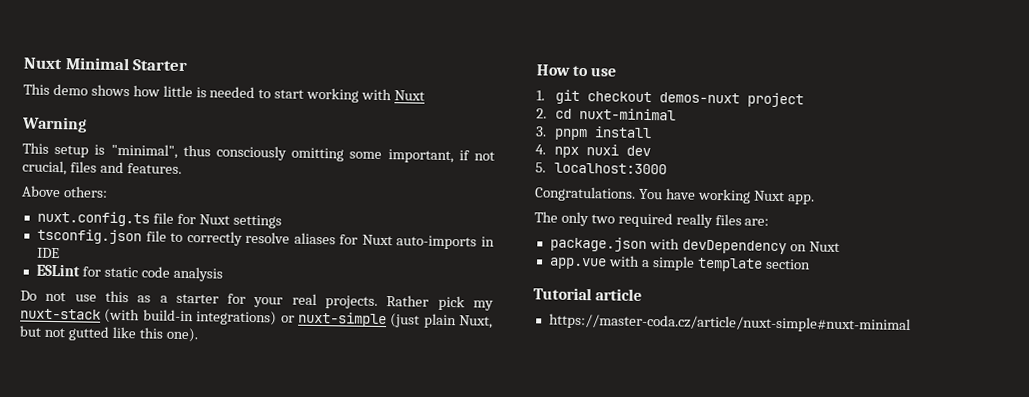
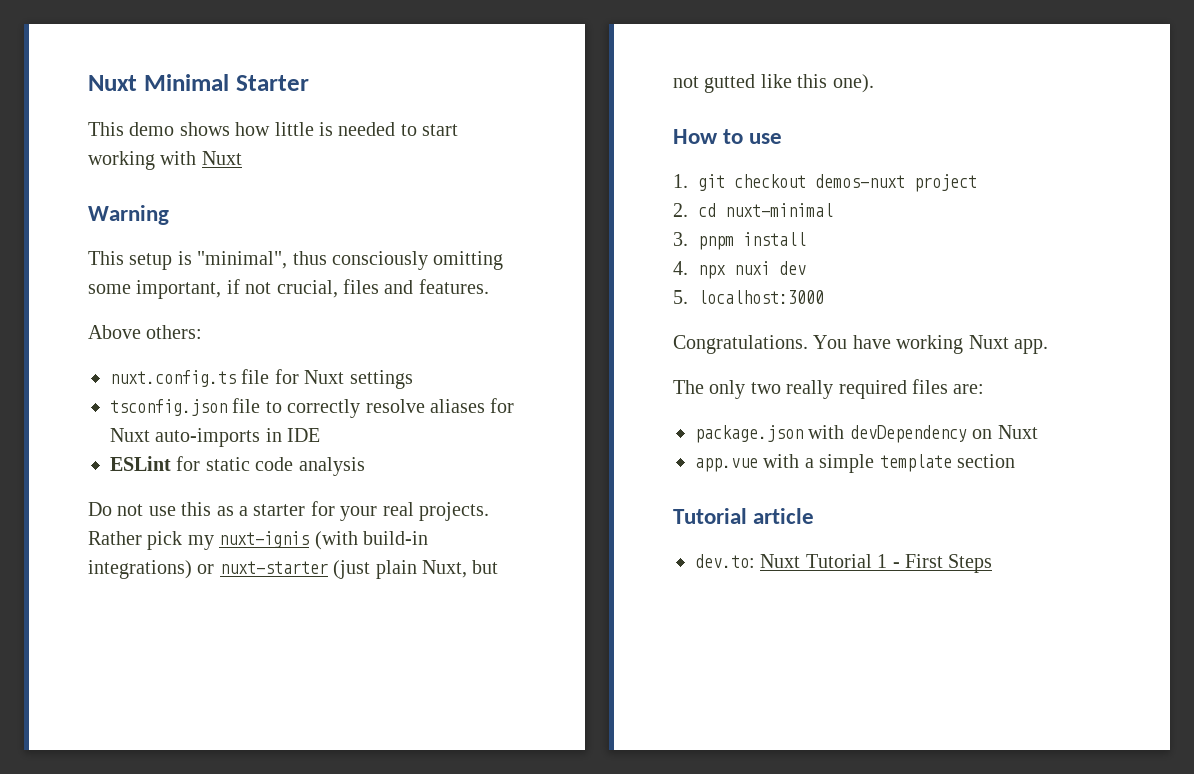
- Rather pick my nuxt-stack (with build-in integrations) or nuxt-simple (just plain Nuxt, but not gutted like this one).
+ Rather pick my nuxt-ignis (with build-in integrations) or nuxt-starter (just plain Nuxt, but not gutted like this one).
- The only two required really files are:
+ The only two really required files are:
- https://master-coda.cz/article/nuxt-simple#nuxt-minimal
+ dev.to: Nuxt Tutorial 1 - First Steps

